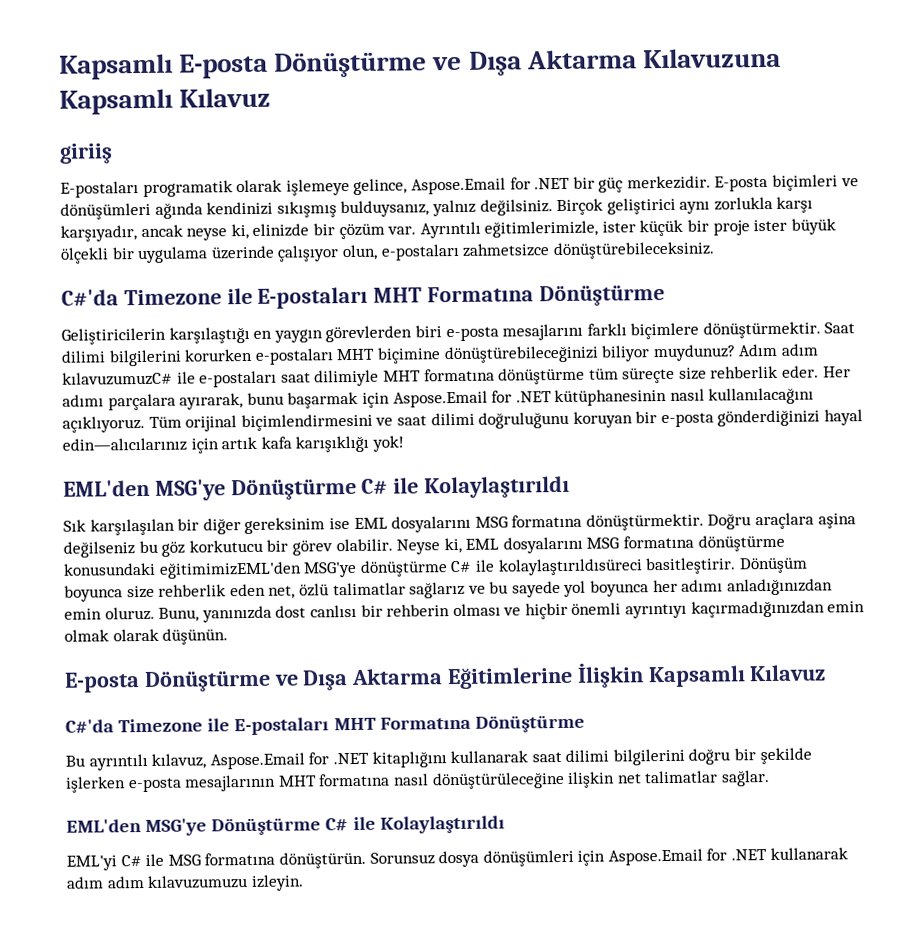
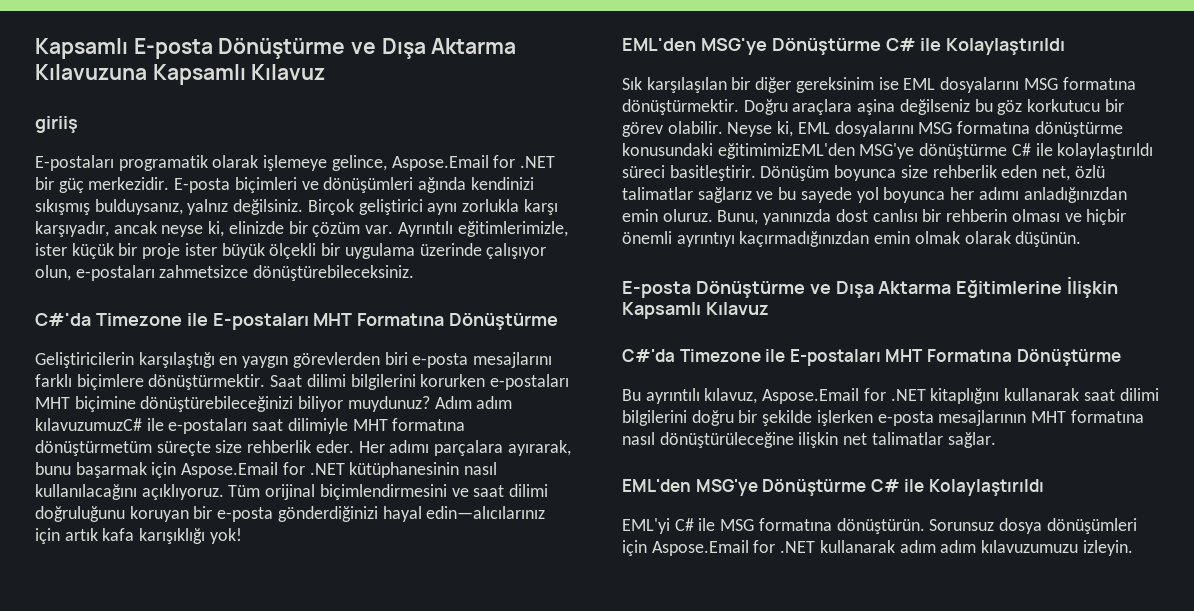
- Adım adım kılavuzumuzC# ile e-postaları saat dilimiyle MHT formatına dönüştürme tüm süreçte size rehberlik eder.
+ Adım adım kılavuzumuzC# ile e-postaları saat dilimiyle MHT formatına dönüştürmetüm süreçte size rehberlik eder.
- Neyse ki, EML dosyalarını MSG formatına dönüştürme konusundaki eğitimimizEML'den MSG'ye dönüştürme C# ile kolaylaştırıldısüreci basitleştirir.
+ Neyse ki, EML dosyalarını MSG formatına dönüştürme konusundaki eğitimimizEML'den MSG'ye dönüştürme C# ile kolaylaştırıldı süreci basitleştirir.

